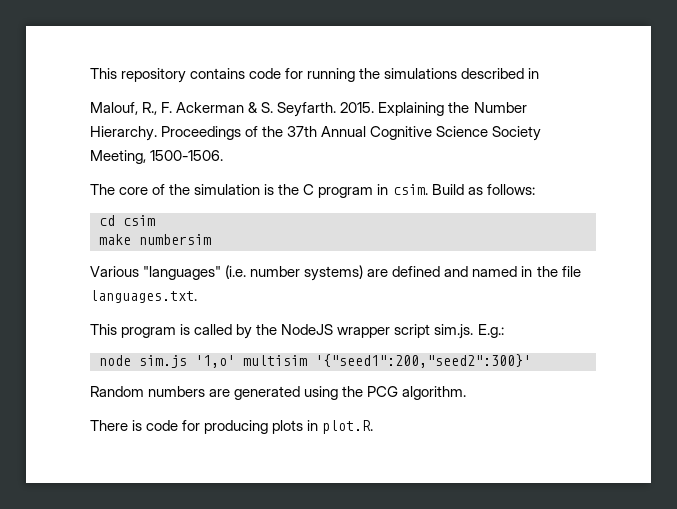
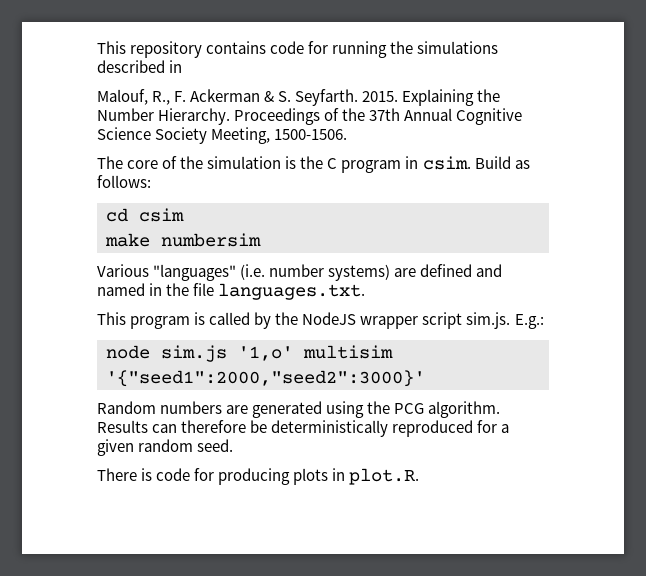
- node sim.js '1,o' multisim '{"seed1":200,"seed2":300}'
+ node sim.js '1,o' multisim '{"seed1":2000,"seed2":3000}'
+ Results can therefore be deterministically reproduced for a given random seed.

